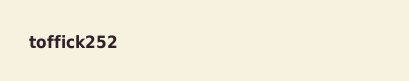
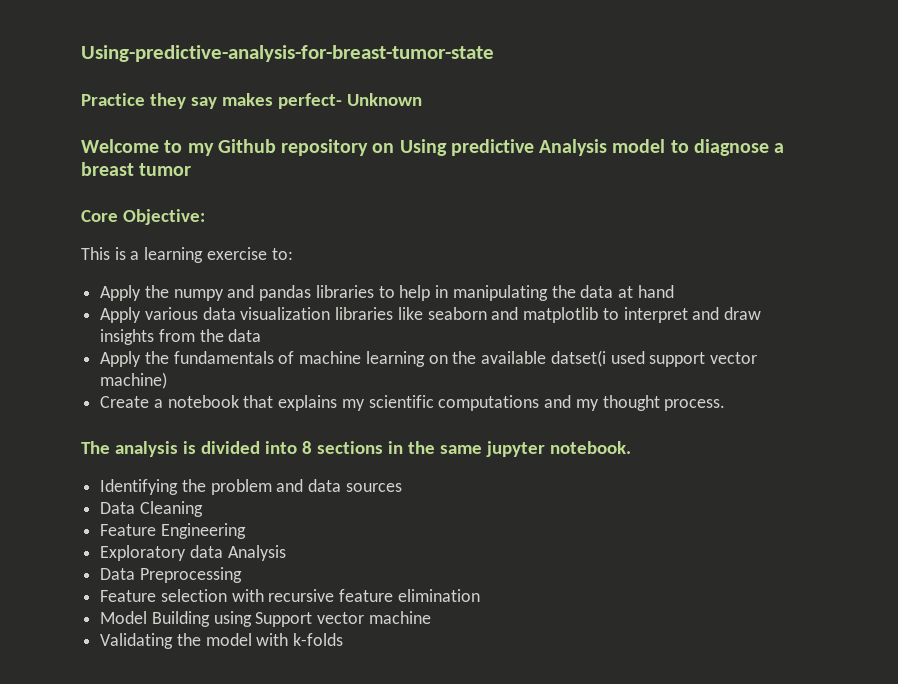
- toffick252
+ Using-predictive-analysis-for-breast-tumor-state
+ Practice they say makes perfect- Unknown
+ Welcome to my Github repository on Using predictive Analysis model to diagnose a breast tumor
+ Core Objective:
+ This is a learning exercise to:
+ Apply the numpy and pandas libraries to help in manipulating the data at hand
+ Apply various data visualization libraries like seaborn and matplotlib to interpret and draw insights from the data
+ Apply the fundamentals of machine learning on the available datset(i used support vector machine)
+ Create a notebook that explains my scientific computations and my thought process.
+ The analysis is divided into 8 sections in the same jupyter notebook.
+ Identifying the problem and data sources
+ Data Cleaning
+ Feature Engineering
+ Exploratory data Analysis
+ Data Preprocessing
+ Feature selection with recursive feature elimination
+ Model Building using Support vector machine
+ Validating the model with k-folds

